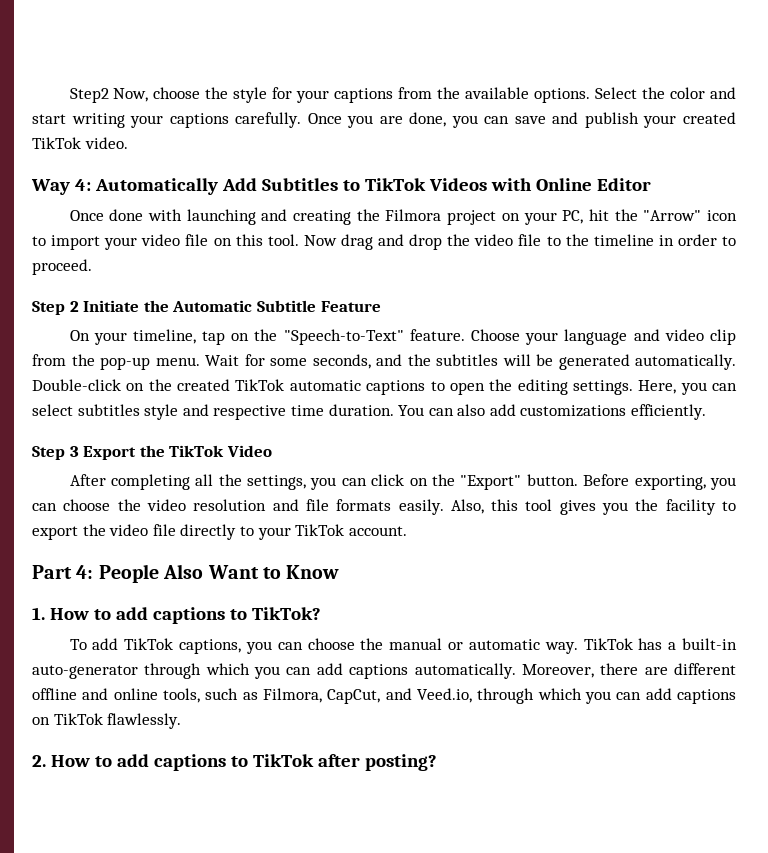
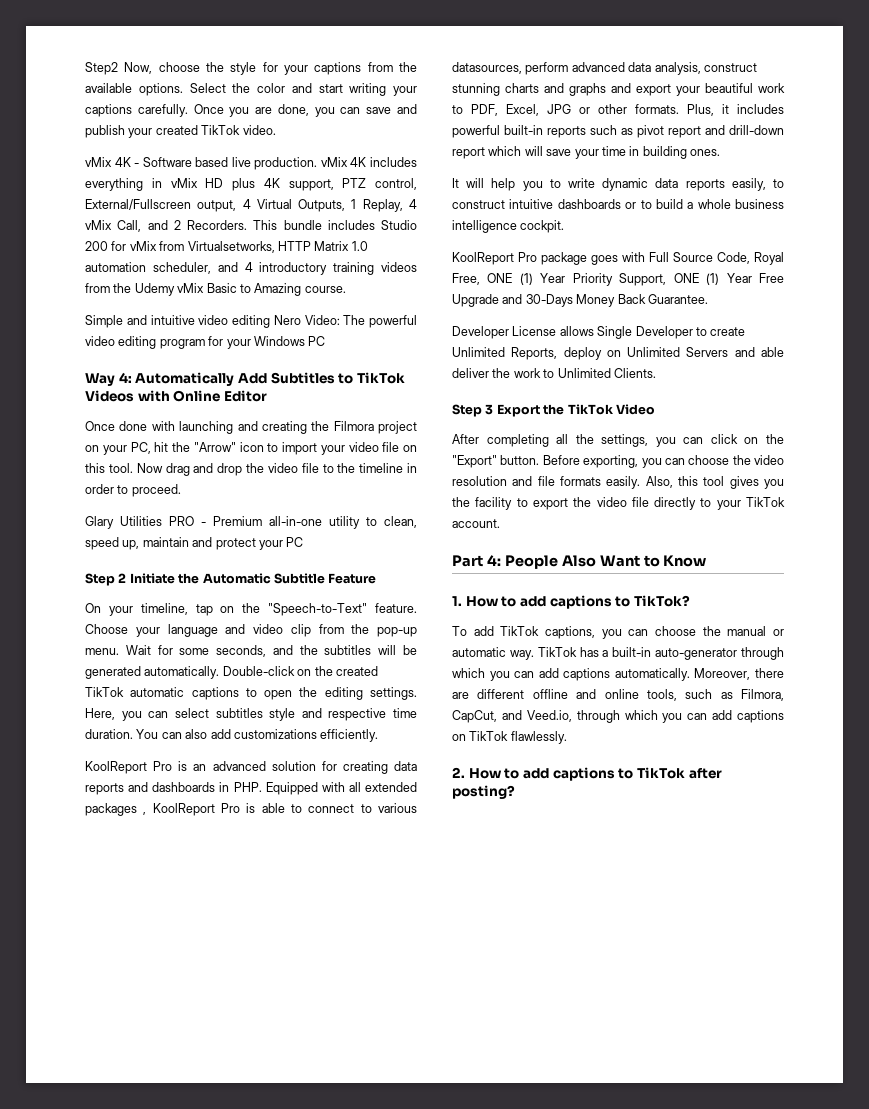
+ vMix 4K - Software based live production. vMix 4K includes everything in vMix HD plus 4K support, PTZ control, External/Fullscreen output, 4 Virtual Outputs, 1 Replay, 4 vMix Call, and 2 Recorders. This bundle includes Studio 200 for vMix from Virtualsetworks, HTTP Matrix 1.0 automation scheduler, and 4 introductory training videos from the Udemy vMix Basic to Amazing course.
+ Simple and intuitive video editing Nero Video: The powerful video editing program for your Windows PC
+ Glary Utilities PRO - Premium all-in-one utility to clean, speed up, maintain and protect your PC
+ KoolReport Pro is an advanced solution for creating data reports and dashboards in PHP. Equipped with all extended packages , KoolReport Pro is able to connect to various datasources, perform advanced data analysis, construct stunning charts and graphs and export your beautiful work to PDF, Excel, JPG or other formats. Plus, it includes powerful built-in reports such as pivot report and drill-down report which will save your time in building ones.
+ It will help you to write dynamic data reports easily, to construct intuitive dashboards or to build a whole business intelligence cockpit.
+ KoolReport Pro package goes with Full Source Code, Royal Free, ONE (1) Year Priority Support, ONE (1) Year Free Upgrade and 30-Days Money Back Guarantee.
+ Developer License allows Single Developer to create Unlimited Reports, deploy on Unlimited Servers and able deliver the work to Unlimited Clients.

